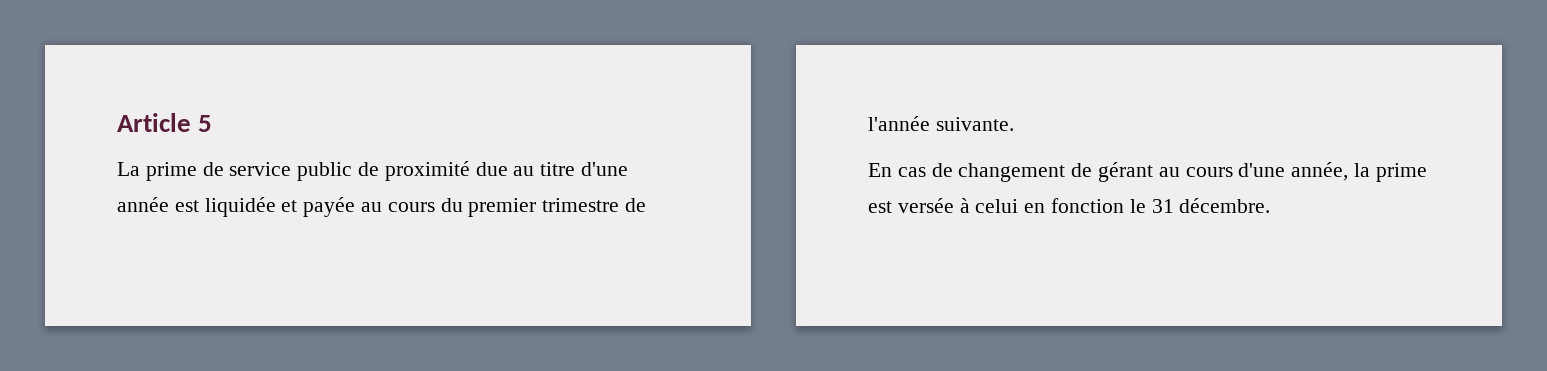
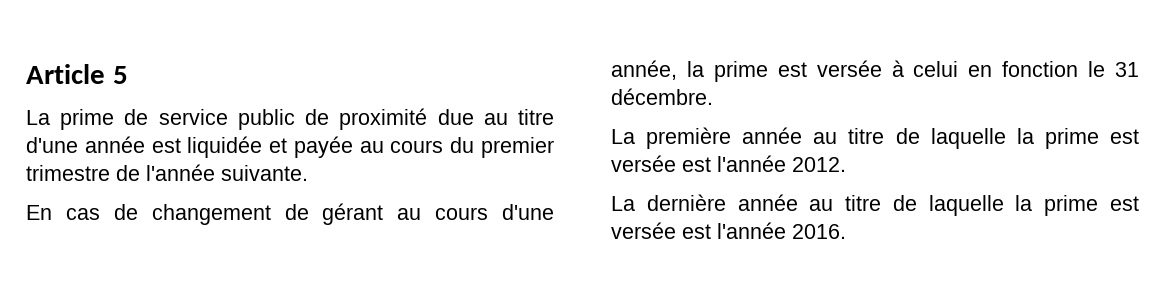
+ La première année au titre de laquelle la prime est versée est l'année 2012.
+ La dernière année au titre de laquelle la prime est versée est l'année 2016.

